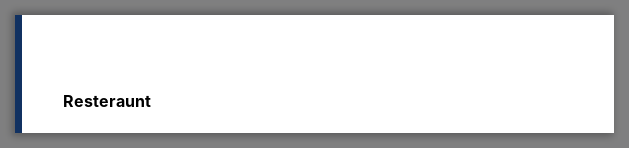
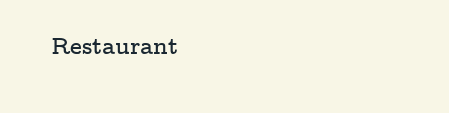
- Resteraunt
+ Restaurant

